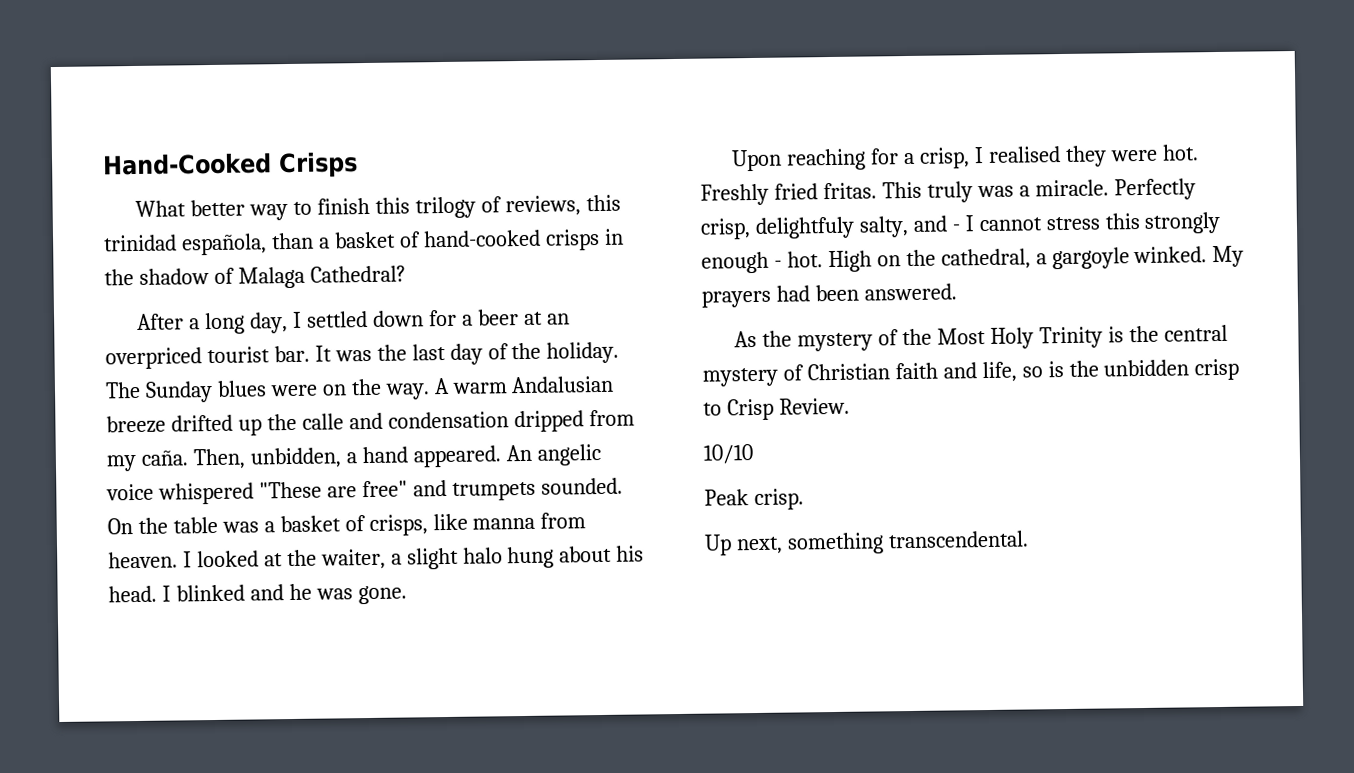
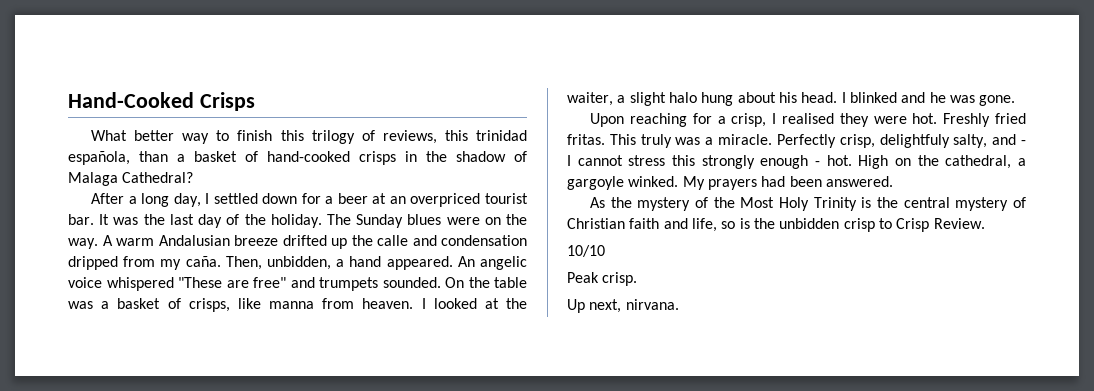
- Up next, something transcendental.
+ Up next, nirvana.

